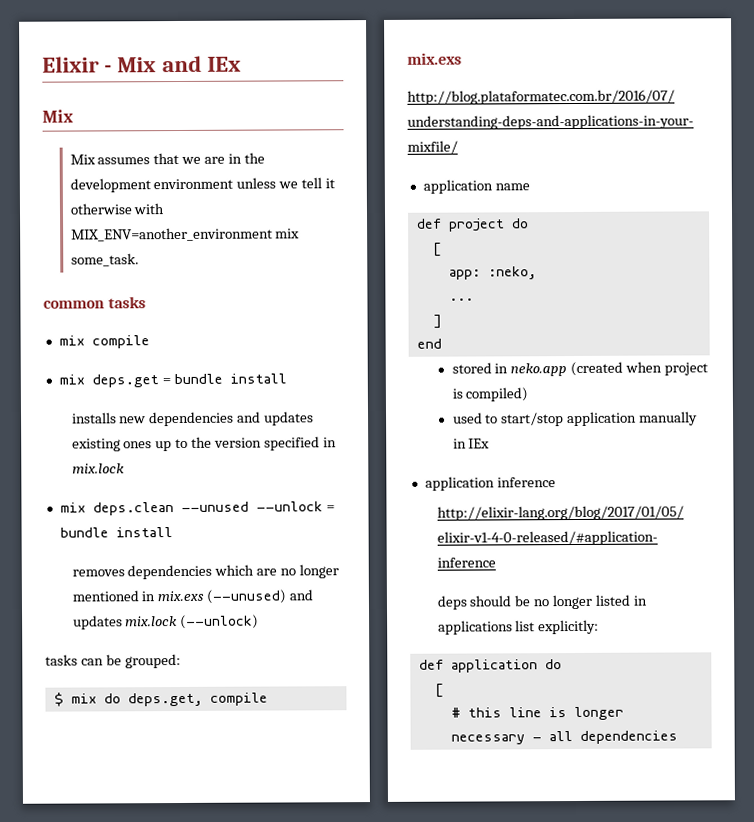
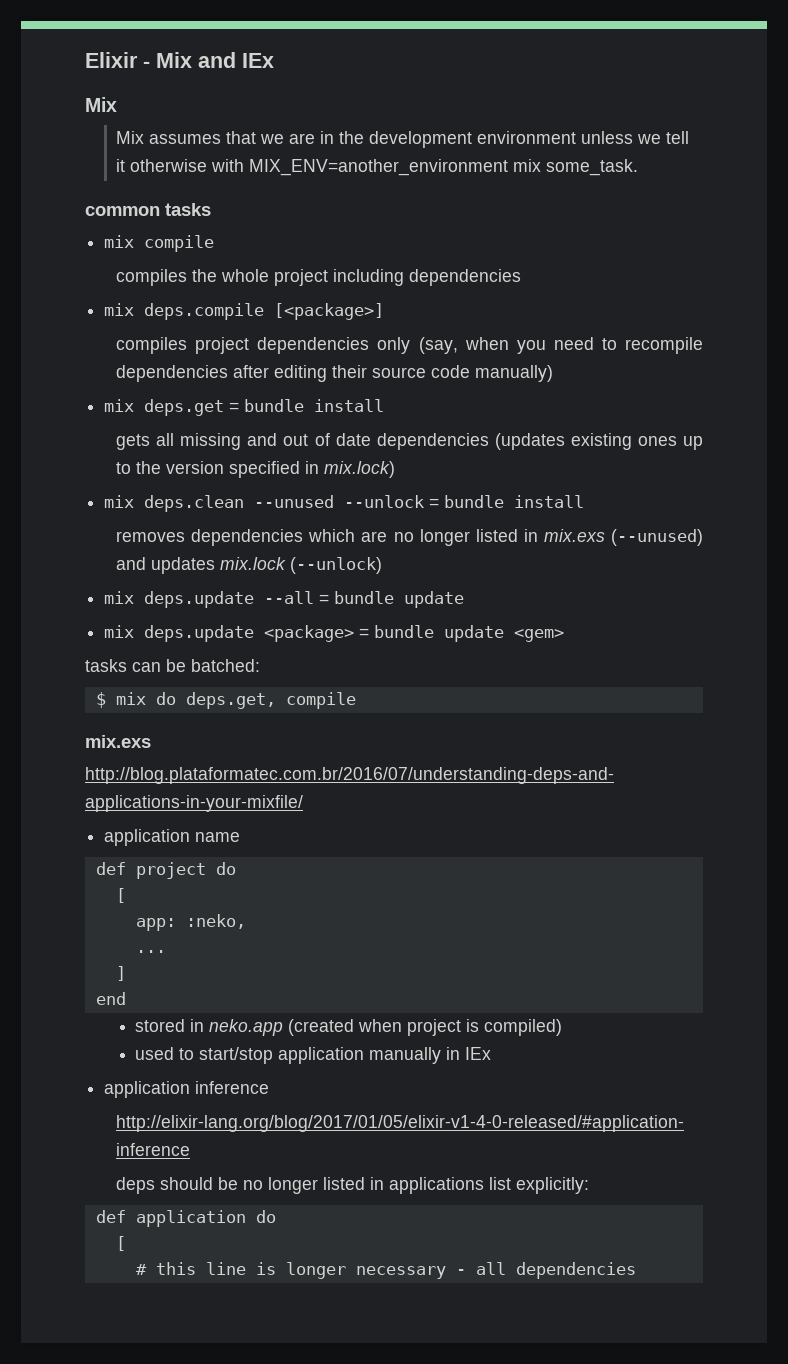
+ compiles the whole project including dependencies
+ mix deps.compile [<package>]
+ compiles project dependencies only (say, when you need to recompile dependencies after editing their source code manually)
- installs new dependencies and updates existing ones up to the version specified in mix.lock
+ gets all missing and out of date dependencies (updates existing ones up to the version specified in mix.lock)
- removes dependencies which are no longer mentioned in mix.exs (--unused) and updates mix.lock (--unlock)
+ removes dependencies which are no longer listed in mix.exs (--unused) and updates mix.lock (--unlock)
+ mix deps.update --all = bundle update
+ mix deps.update <package> = bundle update <gem>
- tasks can be grouped:
+ tasks can be batched:

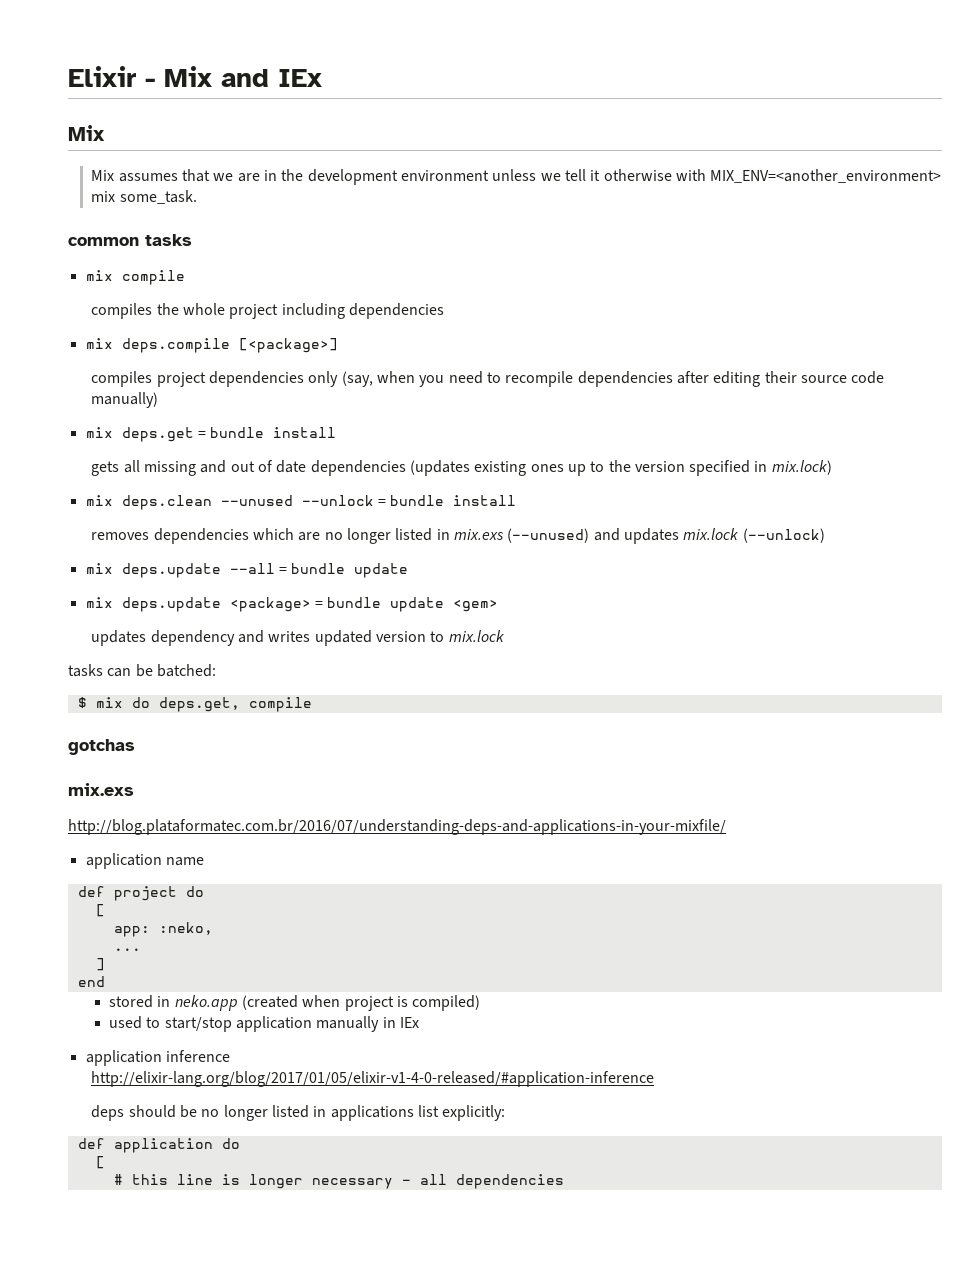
- Mix assumes that we are in the development environment unless we tell it otherwise with MIX_ENV=another_environment mix some_task.
+ Mix assumes that we are in the development environment unless we tell it otherwise with MIX_ENV=<another_environment> mix some_task.
+ updates dependency and writes updated version to mix.lock
+ gotchas

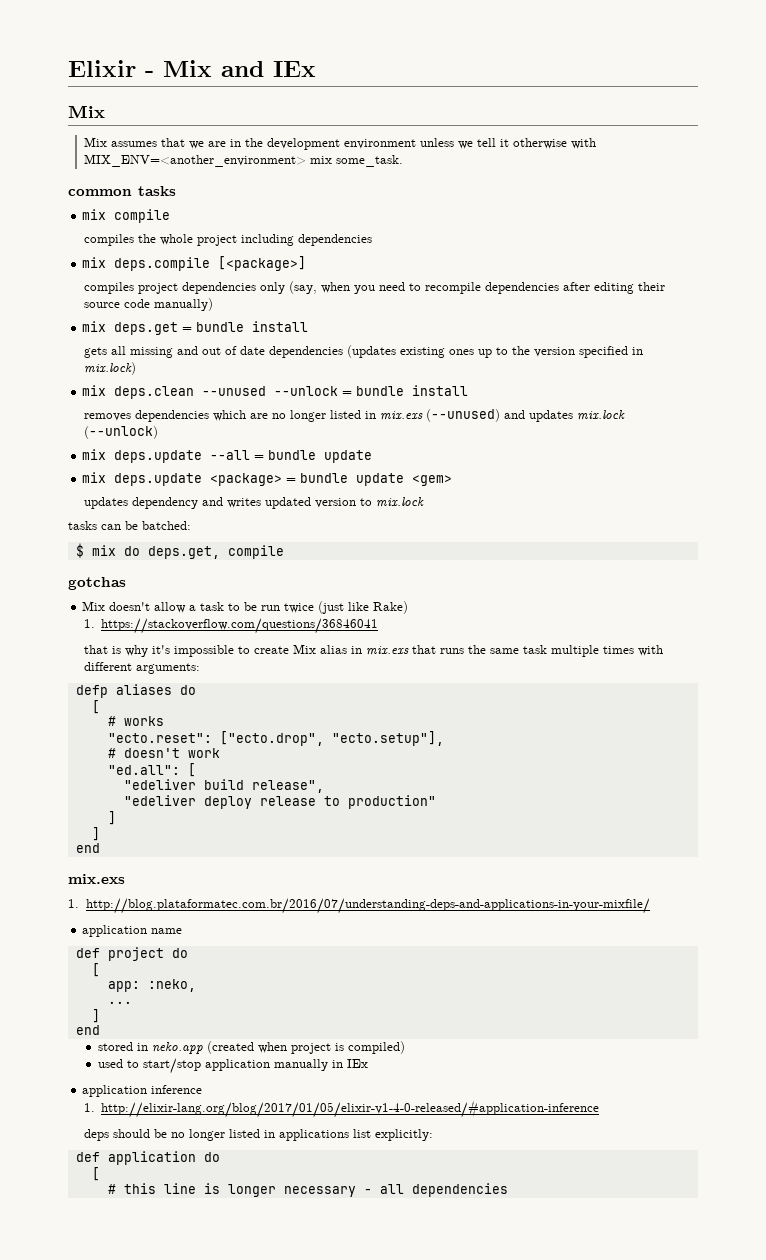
+ Mix doesn't allow a task to be run twice (just like Rake)
+ 1. https://stackoverflow.com/questions/36846041
+ that is why it's impossible to create Mix alias in mix.exs that runs the same task multiple times with different arguments:
+ defp aliases do
+ [
+ # works
+ "ecto.reset": ["ecto.drop", "ecto.setup"],
+ # doesn't work
+ "ed.all": [
+ "edeliver build release",
+ "edeliver deploy release to production"
+ ]
+ ]
+ end
- http://blog.plataformatec.com.br/2016/07/understanding-deps-and-applications-in-your-mixfile/
+ 1. http://blog.plataformatec.com.br/2016/07/understanding-deps-and-applications-in-your-mixfile/
- http://elixir-lang.org/blog/2017/01/05/elixir-v1-4-0-released/#application-inference
+ 1. http://elixir-lang.org/blog/2017/01/05/elixir-v1-4-0-released/#application-inference

